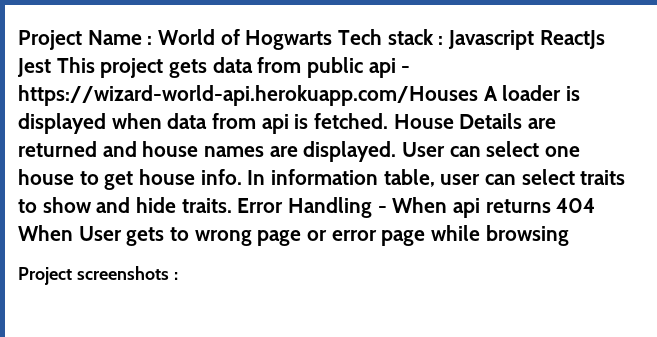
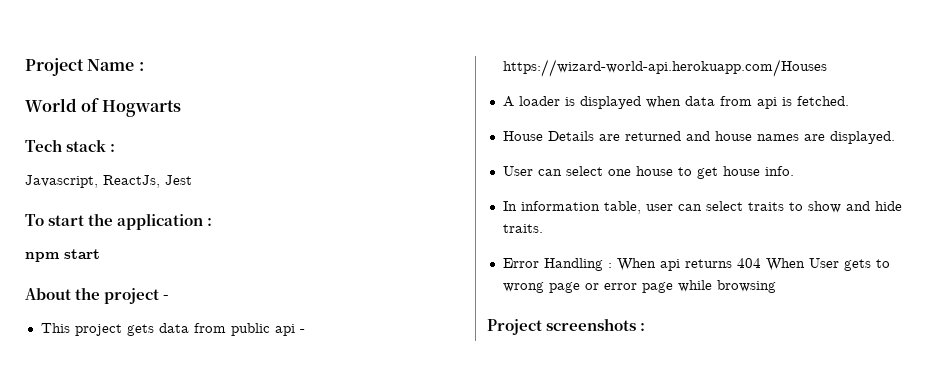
- Project Name : World of Hogwarts Tech stack : Javascript ReactJs Jest This project gets data from public api - https://wizard-world-api.herokuapp.com/Houses A loader is displayed when data from api is fetched. House Details are returned and house names are displayed. User can select one house to get house info. In information table, user can select traits to show and hide traits. Error Handling - When api returns 404 When User gets to wrong page or error page while browsing
+ Project Name :
+ World of Hogwarts
+ Tech stack :
+ Javascript, ReactJs, Jest
+ To start the application :
+ npm start
+ About the project -
+ This project gets data from public api - https://wizard-world-api.herokuapp.com/Houses
+ A loader is displayed when data from api is fetched.
+ House Details are returned and house names are displayed.
+ User can select one house to get house info.
+ In information table, user can select traits to show and hide traits.
+ Error Handling : When api returns 404 When User gets to wrong page or error page while browsing

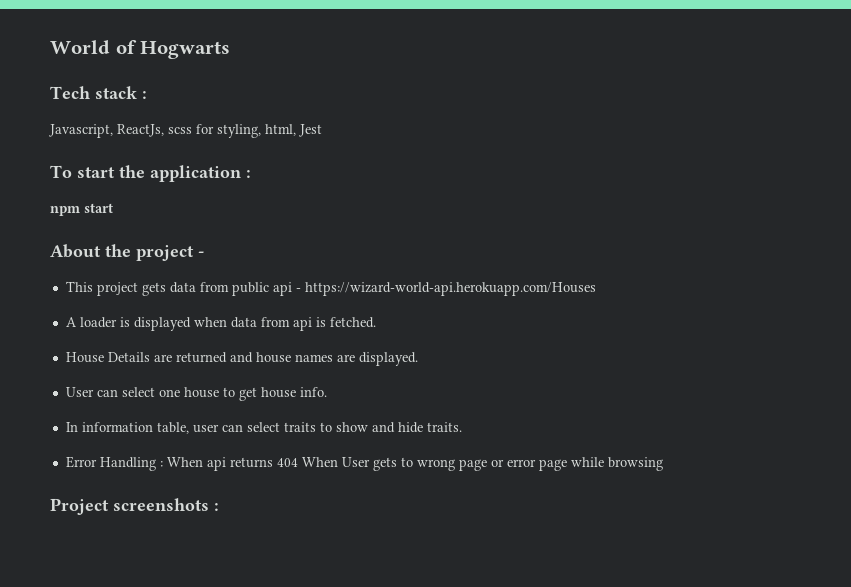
- Project Name :
- Javascript, ReactJs, Jest
+ Javascript, ReactJs, scss for styling, html, Jest

